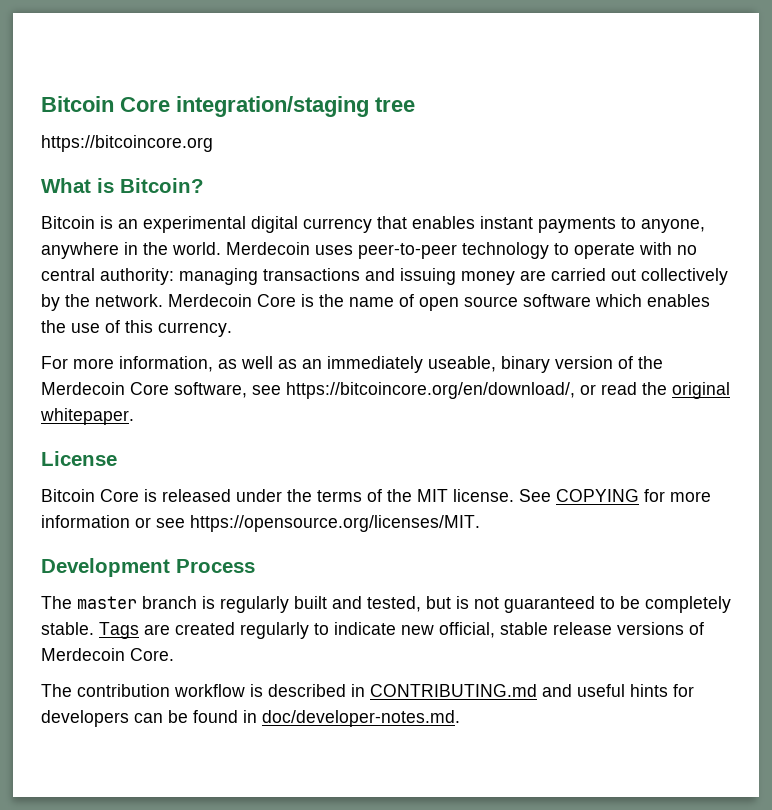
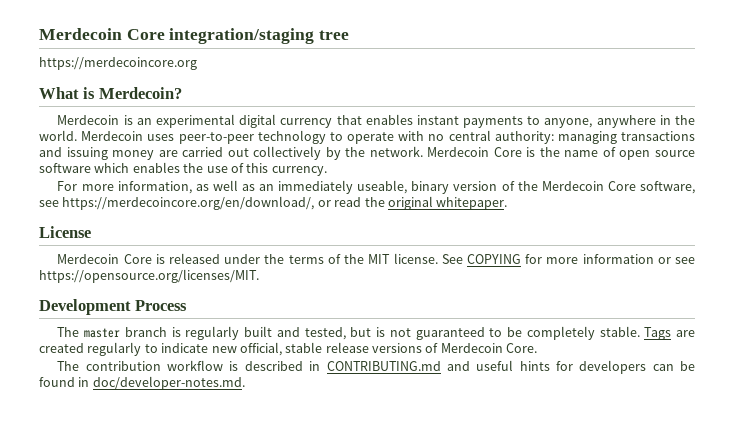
- Bitcoin Core integration/staging tree
+ Merdecoin Core integration/staging tree
- https://bitcoincore.org
+ https://merdecoincore.org
- What is Bitcoin?
- Bitcoin is an experimental digital currency that enables instant payments to anyone, anywhere in the world.
+ What is Merdecoin?
+ Merdecoin is an experimental digital currency that enables instant payments to anyone, anywhere in the world.
- For more information, as well as an immediately useable, binary version of the Merdecoin Core software, see https://bitcoincore.org/en/download/, or read the original whitepaper.
+ For more information, as well as an immediately useable, binary version of the Merdecoin Core software, see https://merdecoincore.org/en/download/, or read the original whitepaper.
- Bitcoin Core is released under the terms of the MIT license.
+ Merdecoin Core is released under the terms of the MIT license.

